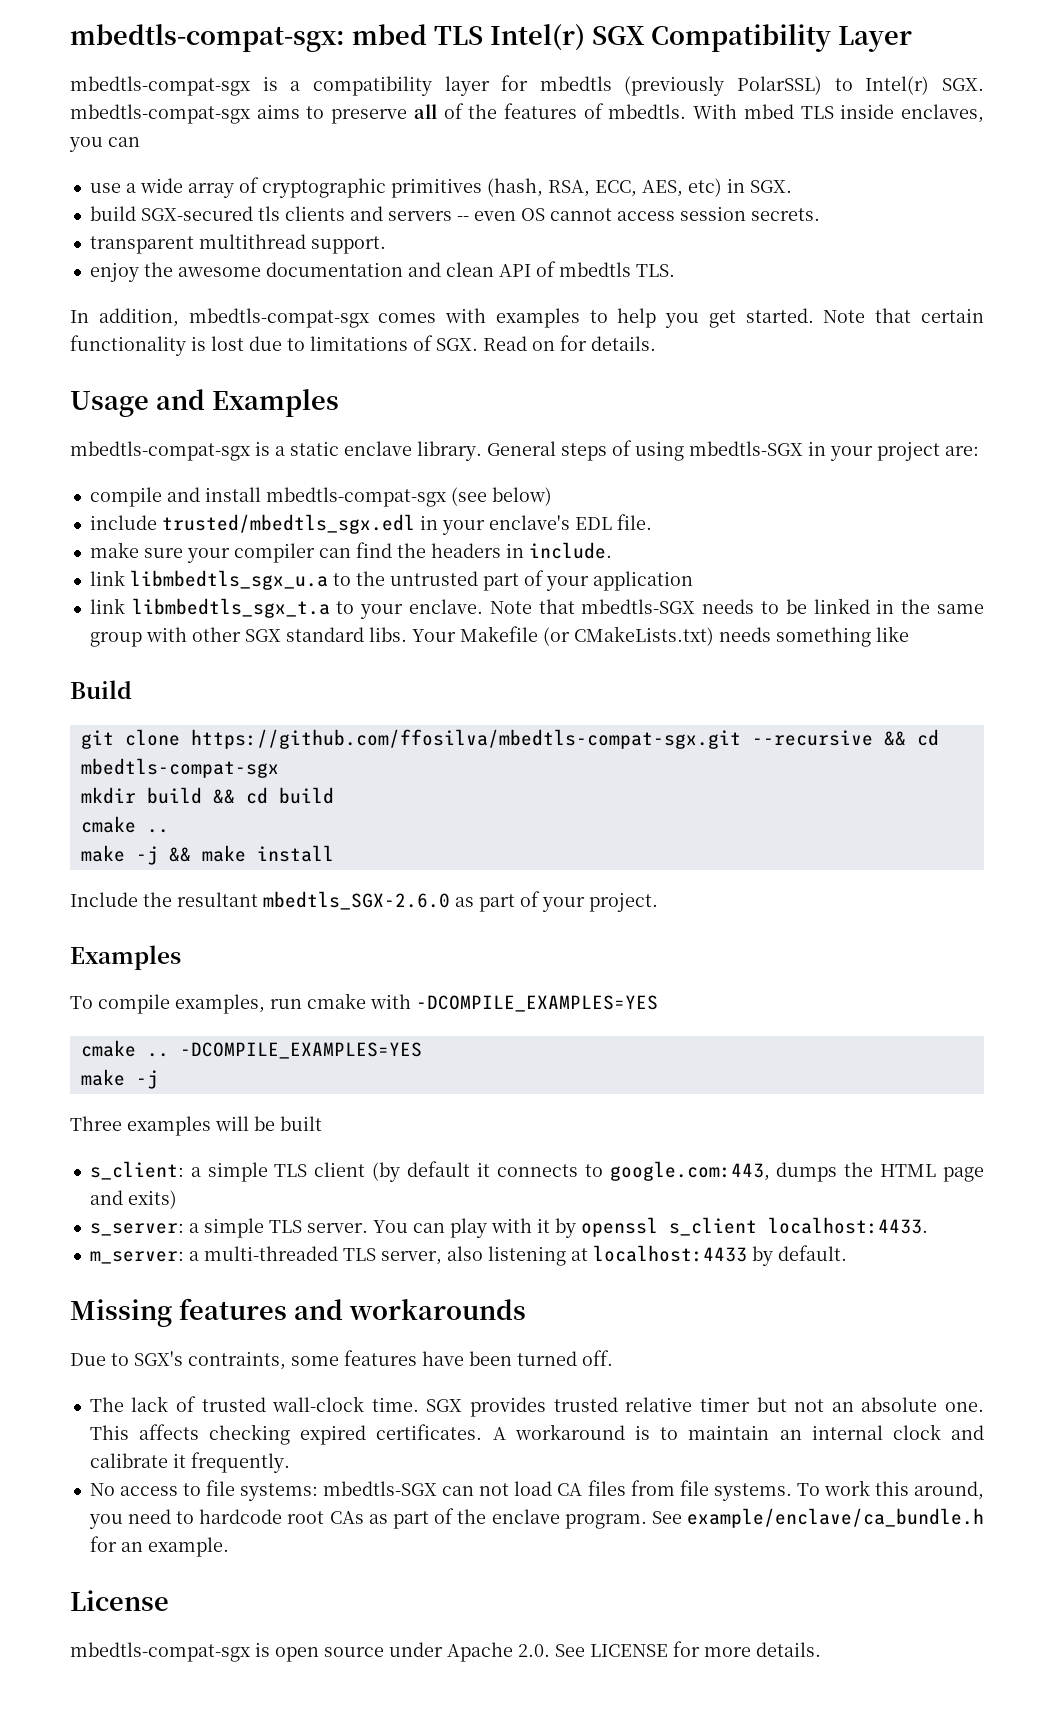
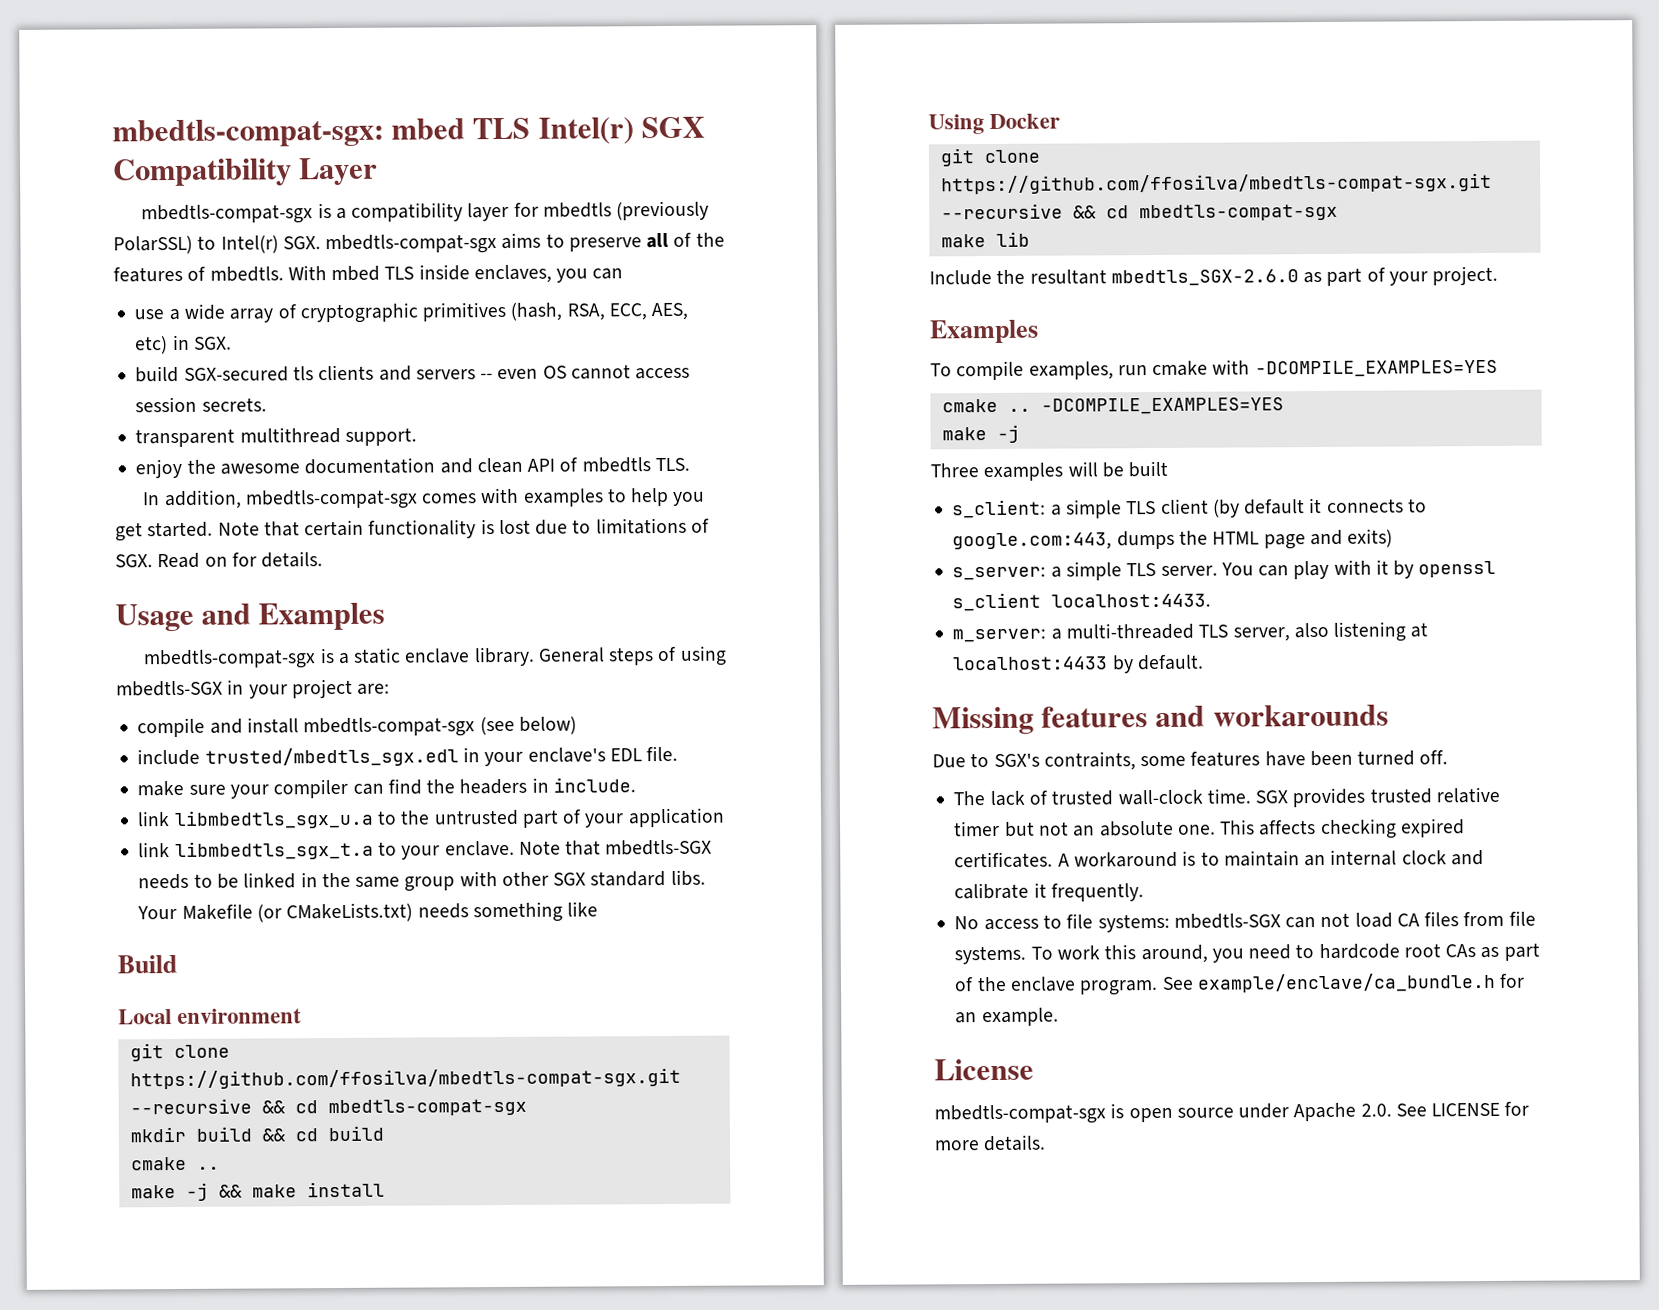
+ Local environment
+ Using Docker
+ git clone https://github.com/ffosilva/mbedtls-compat-sgx.git --recursive && cd mbedtls-compat-sgx
+ make lib

